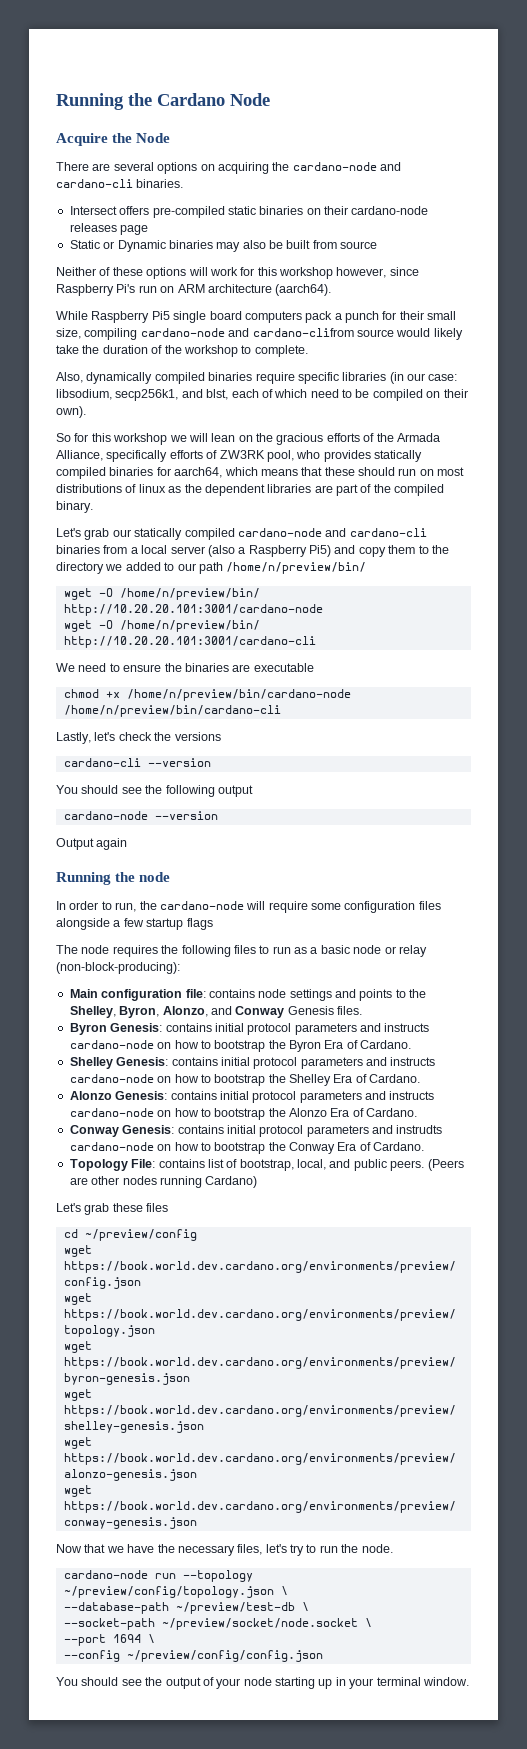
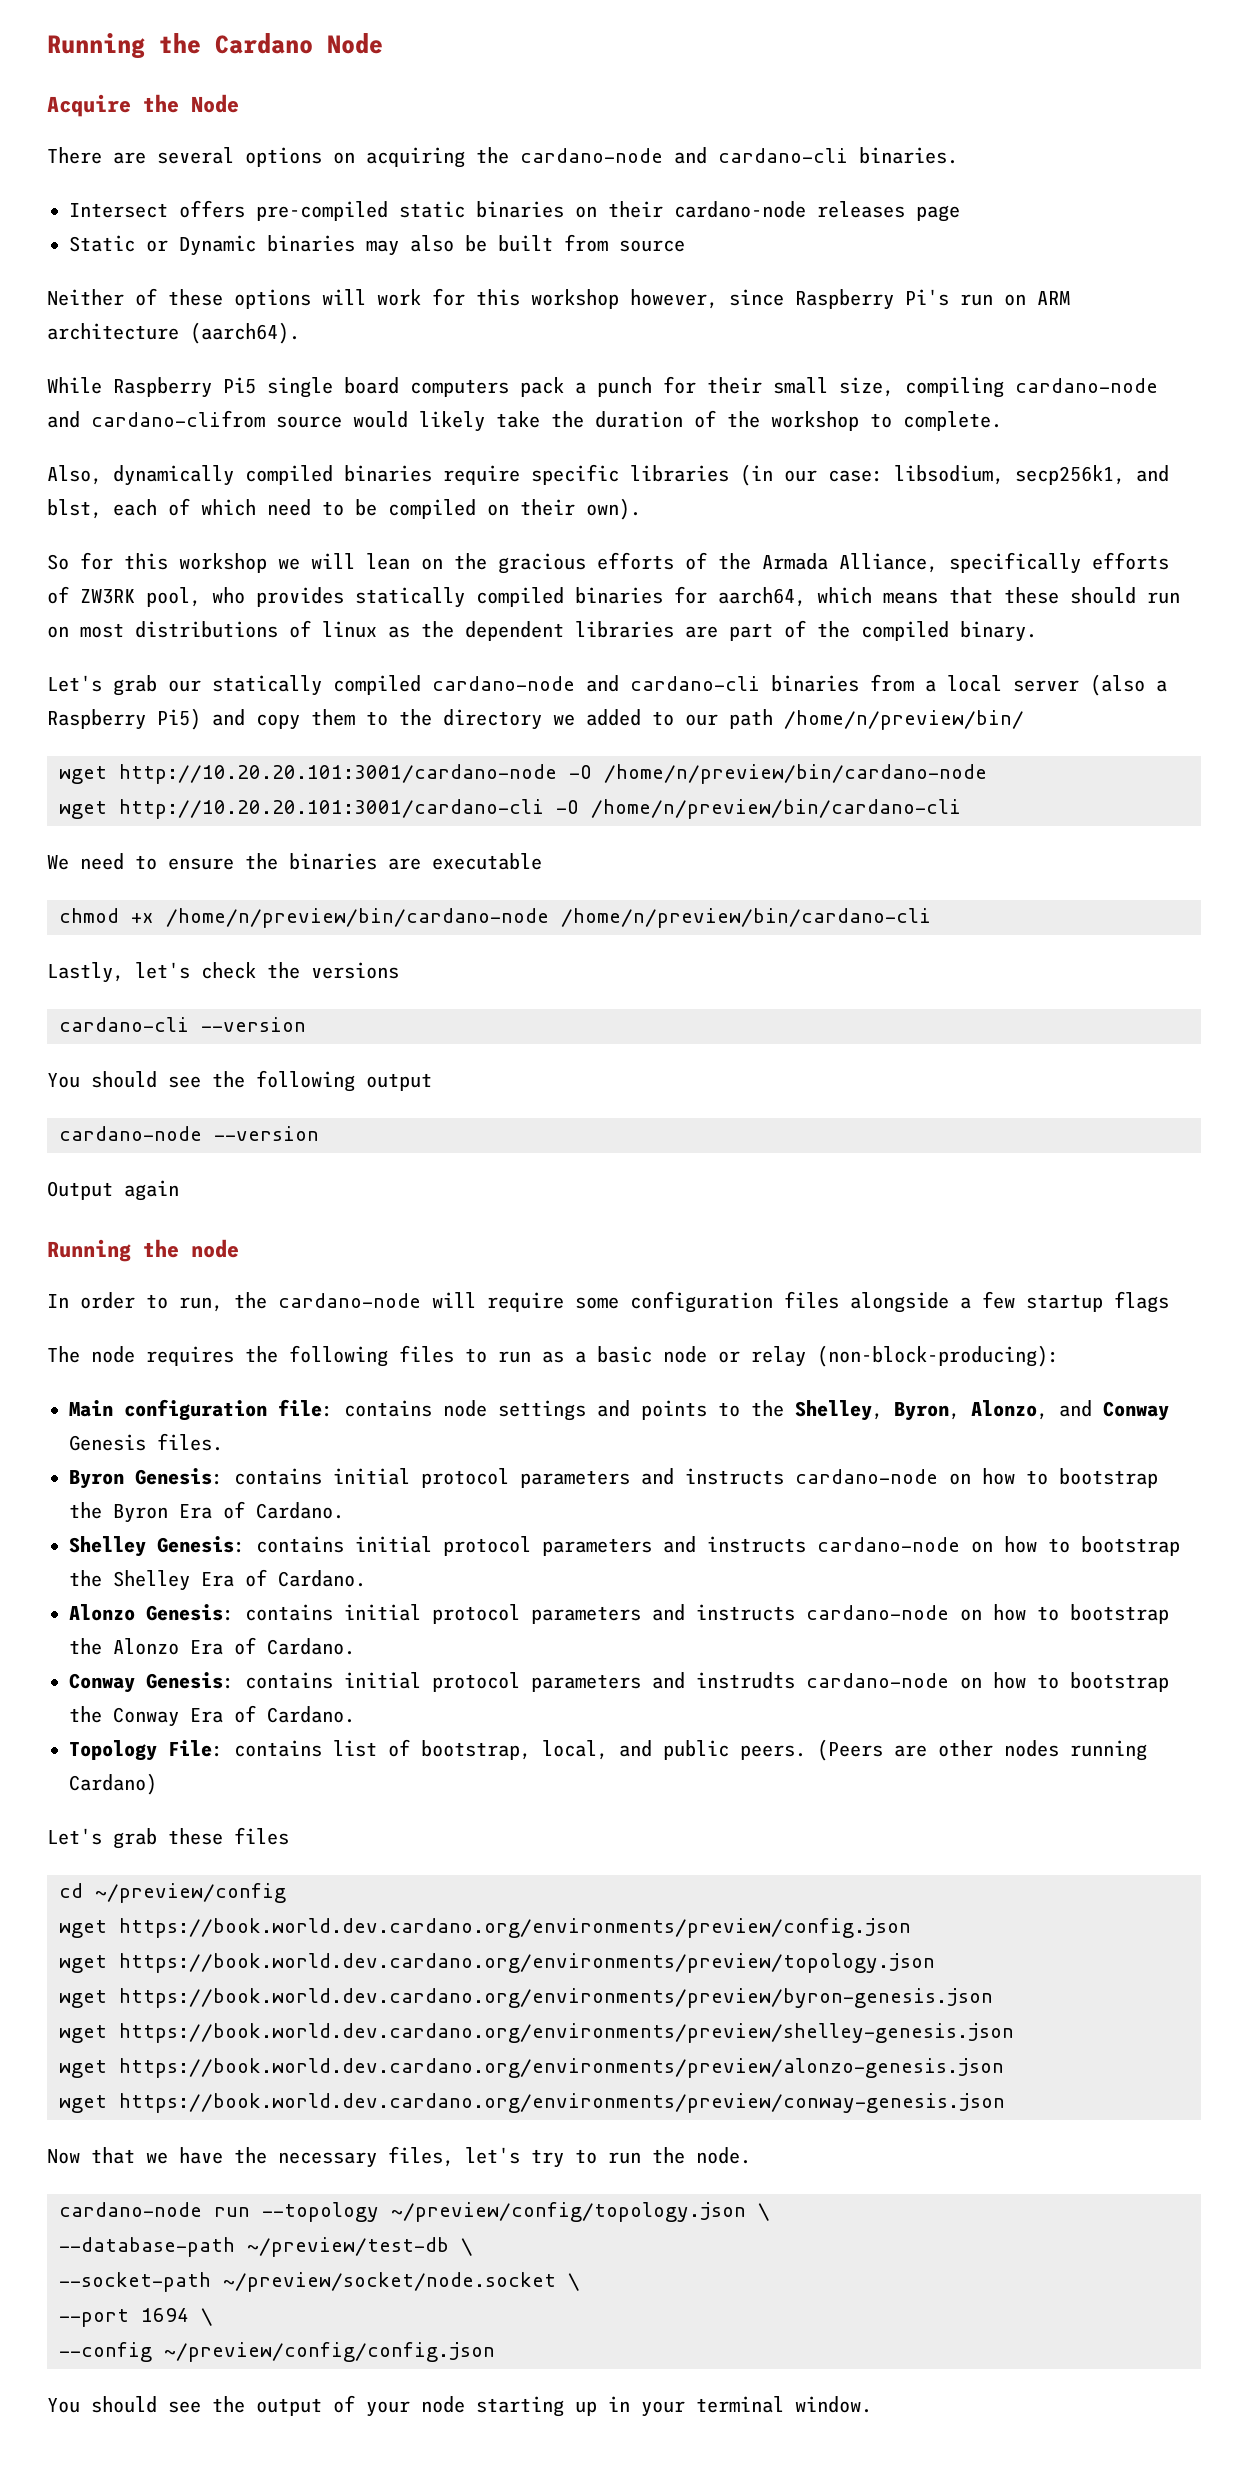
- wget -O /home/n/preview/bin/ http://10.20.20.101:3001/cardano-node
- wget -O /home/n/preview/bin/ http://10.20.20.101:3001/cardano-cli
+ wget http://10.20.20.101:3001/cardano-node -O /home/n/preview/bin/cardano-node
+ wget http://10.20.20.101:3001/cardano-cli -O /home/n/preview/bin/cardano-cli

